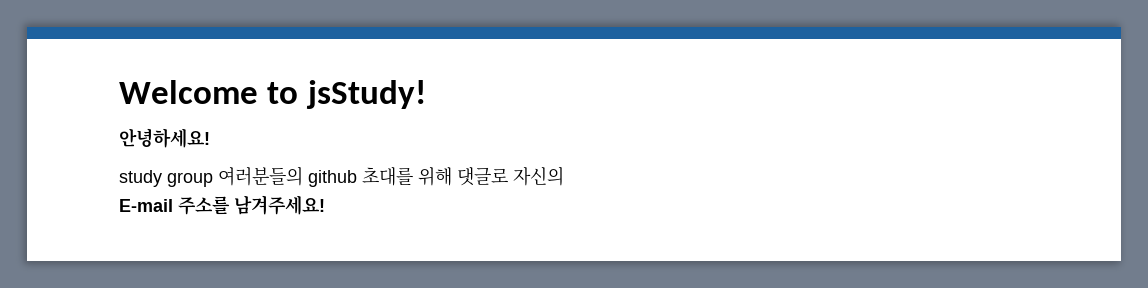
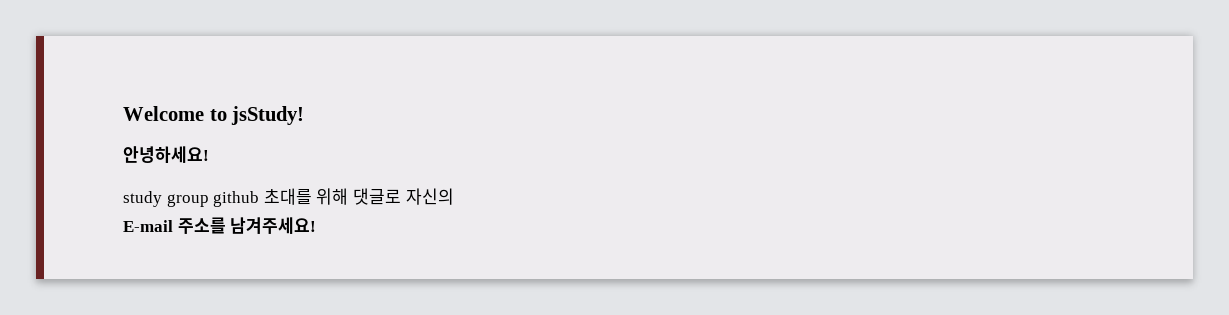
- study group 여러분들의 github 초대를 위해 댓글로 자신의
+ study group github 초대를 위해 댓글로 자신의

